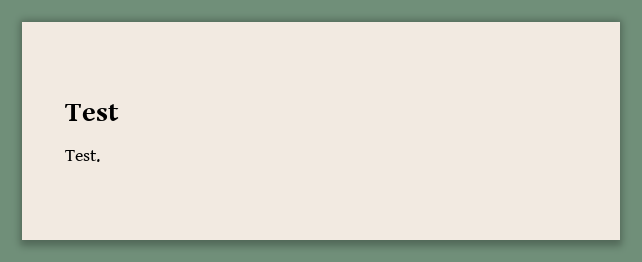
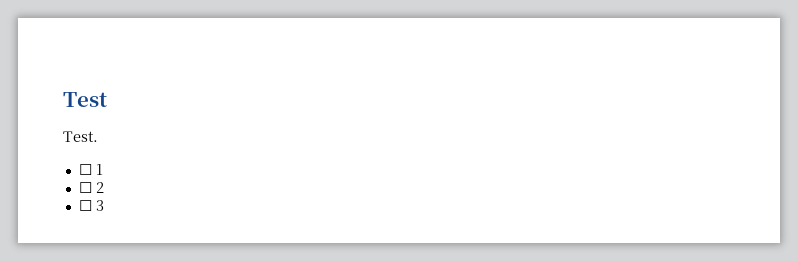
+ ☐ 1
+ ☐ 2
+ ☐ 3

